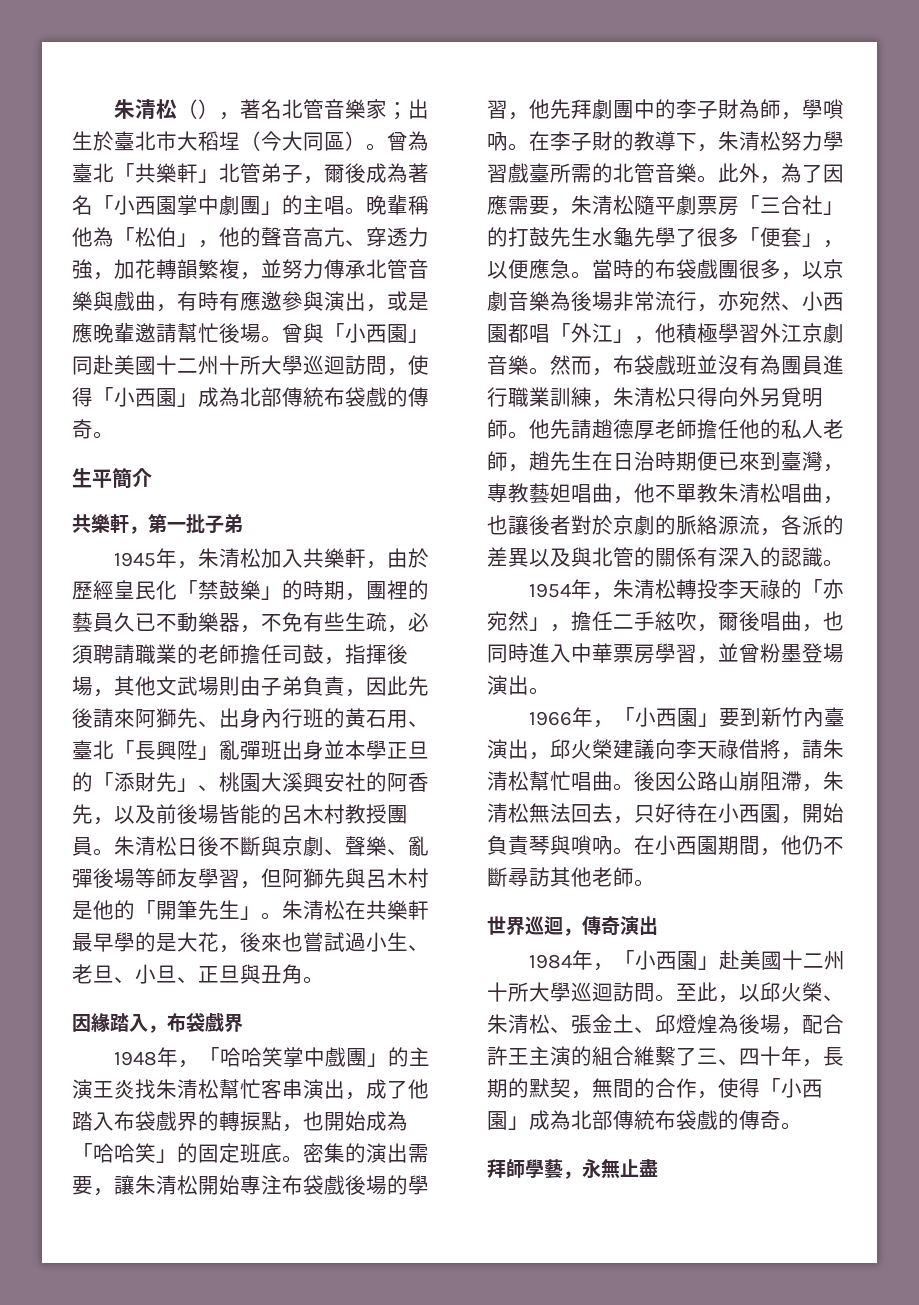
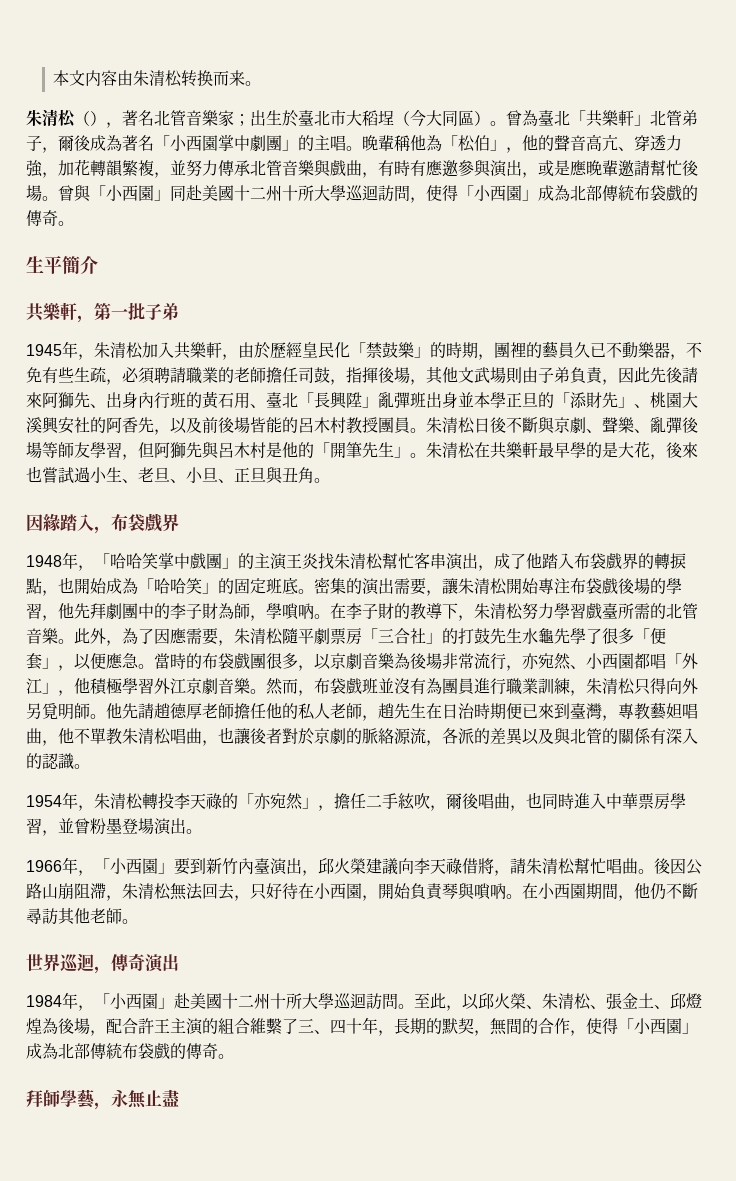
+ 本文内容由朱清松转换而来。

